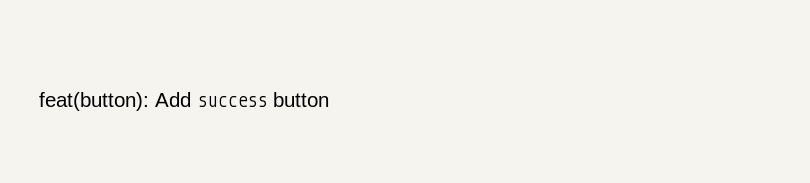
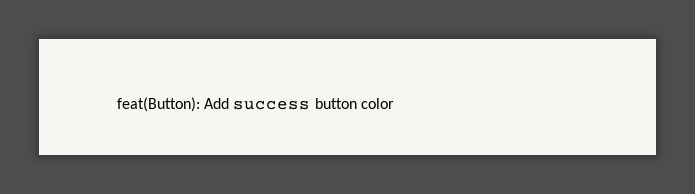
- feat(button): Add success button
+ feat(Button): Add success button color

